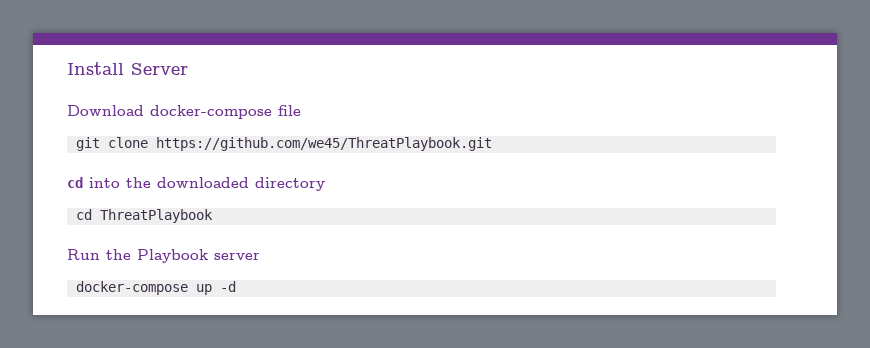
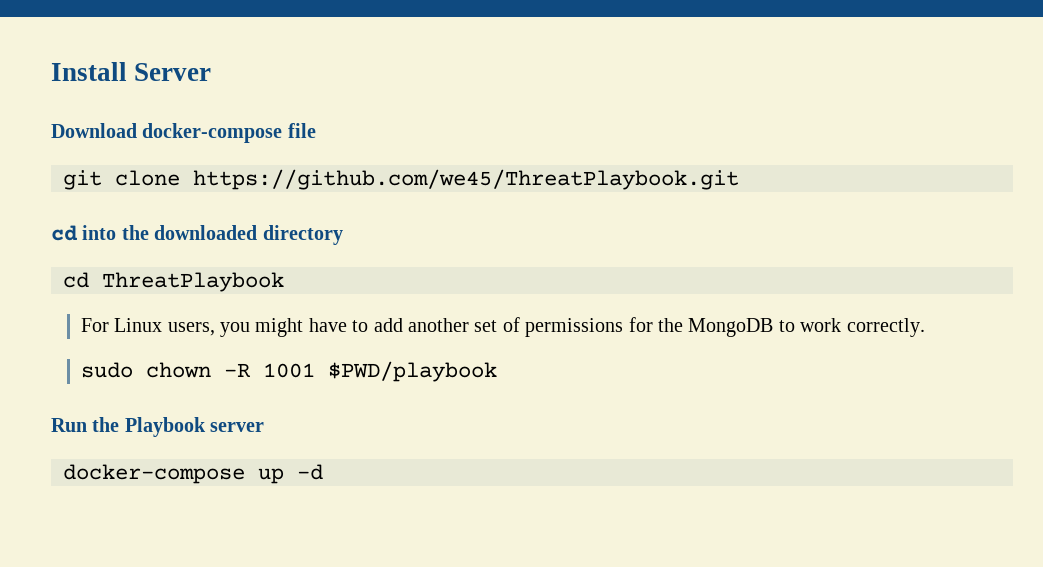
+ For Linux users, you might have to add another set of permissions for the MongoDB to work correctly.
+ sudo chown -R 1001 $PWD/playbook

